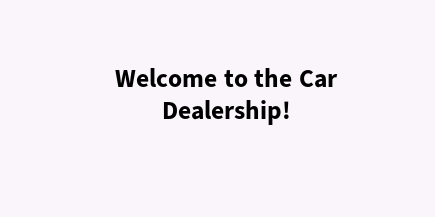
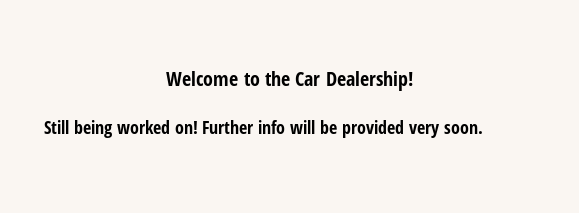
+ Still being worked on! Further info will be provided very soon.

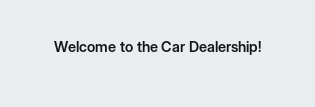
- Still being worked on! Further info will be provided very soon.

